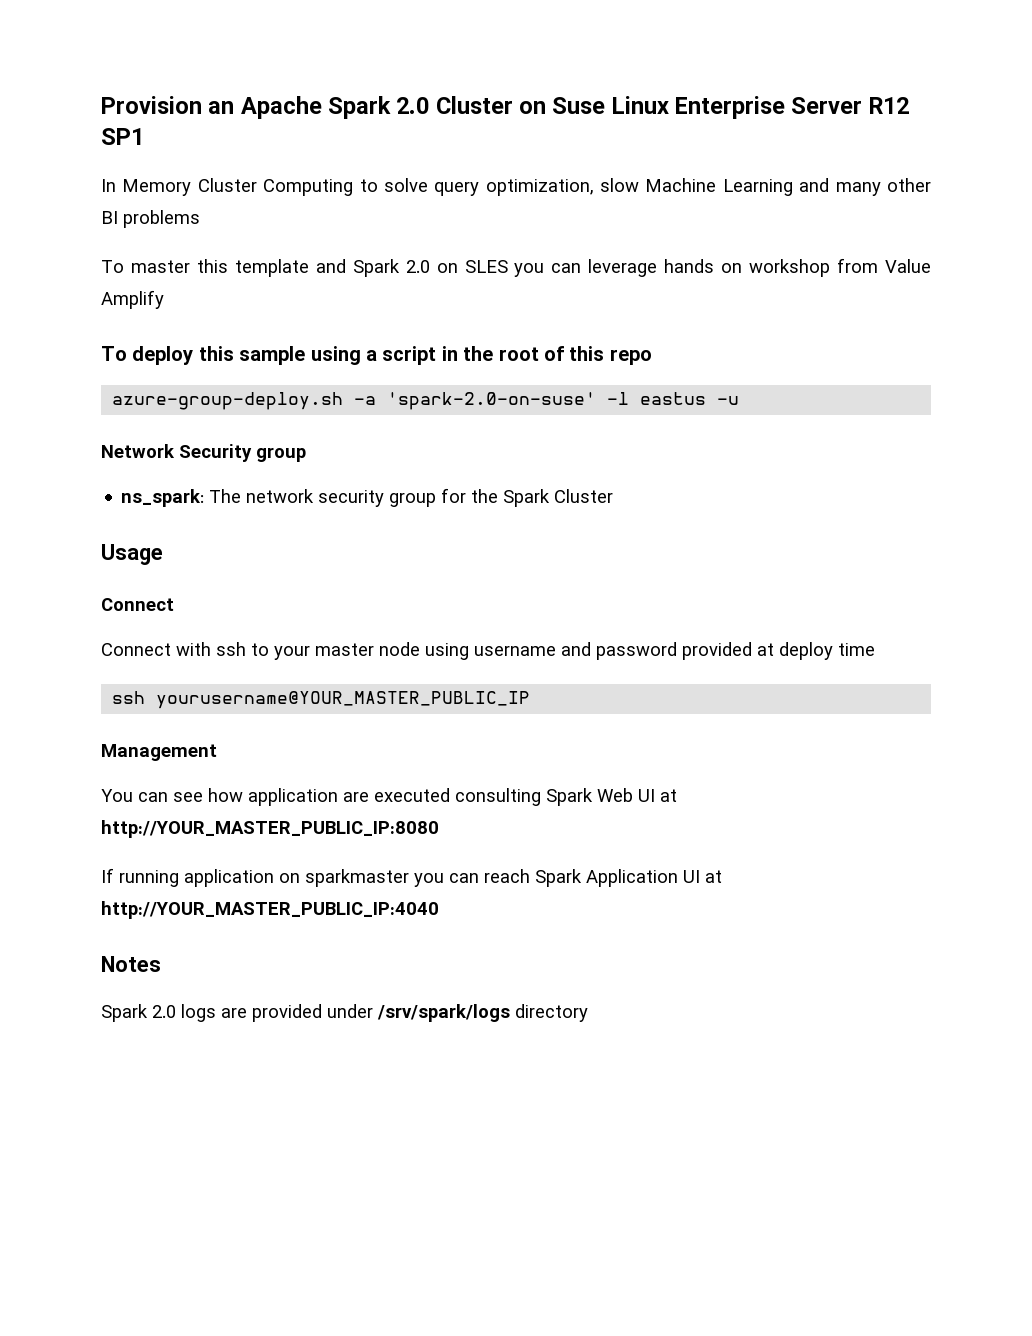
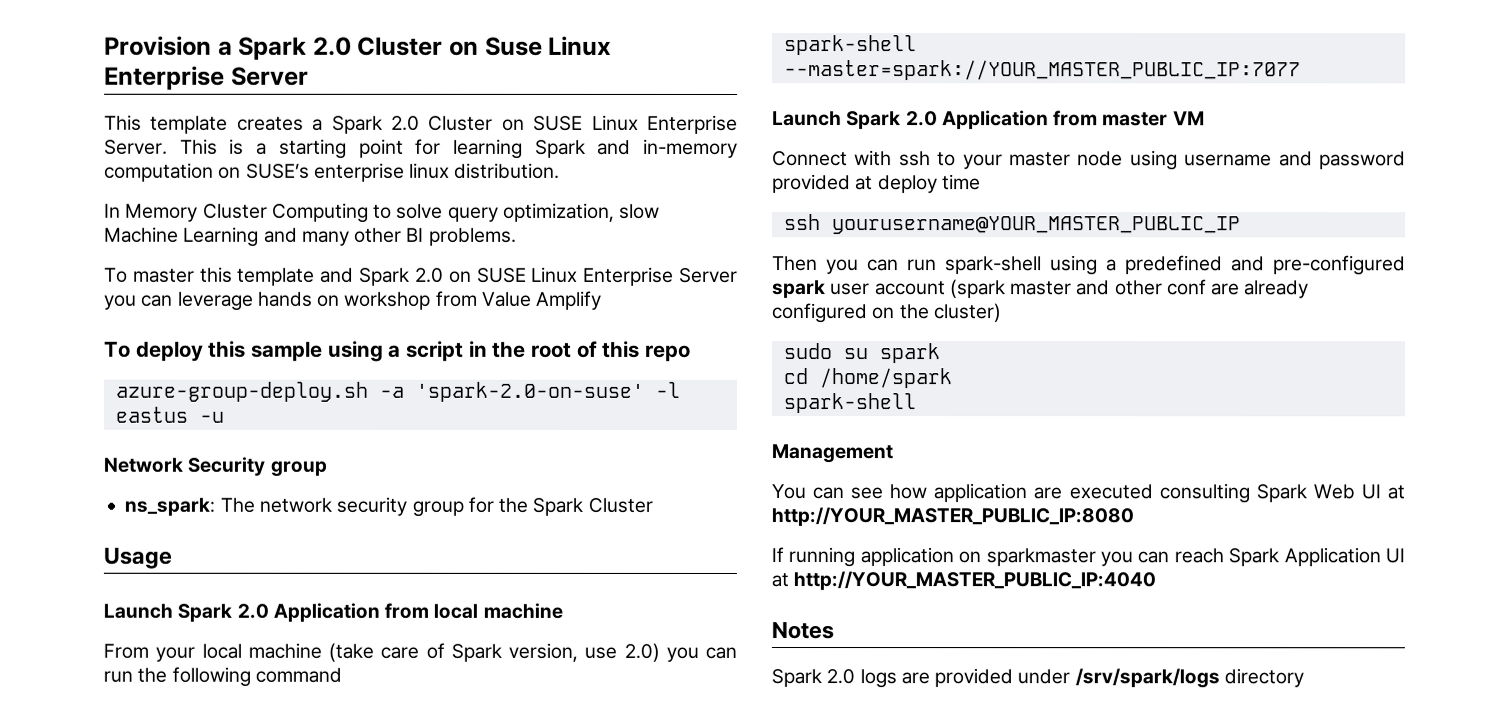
- Provision an Apache Spark 2.0 Cluster on Suse Linux Enterprise Server R12 SP1
+ Provision a Spark 2.0 Cluster on Suse Linux Enterprise Server
+ This template creates a Spark 2.0 Cluster on SUSE Linux Enterprise Server. This is a starting point for learning Spark and in-memory computation on SUSE’s enterprise linux distribution.
- In Memory Cluster Computing to solve query optimization, slow Machine Learning and many other BI problems
+ In Memory Cluster Computing to solve query optimization, slow Machine Learning and many other BI problems.
- To master this template and Spark 2.0 on SLES you can leverage hands on workshop from Value Amplify
+ To master this template and Spark 2.0 on SUSE Linux Enterprise Server you can leverage hands on workshop from Value Amplify
  Usage
- Connect
+ Launch Spark 2.0 Application from local machine
+ From your local machine (take care of Spark version, use 2.0) you can run the following command
+ spark-shell --master=spark://YOUR_MASTER_PUBLIC_IP:7077
+ Launch Spark 2.0 Application from master VM
+ Then you can run spark-shell using a predefined and pre-configured spark user account (spark master and other conf are already configured on the cluster)
+ sudo su spark
+ cd /home/spark
+ spark-shell

